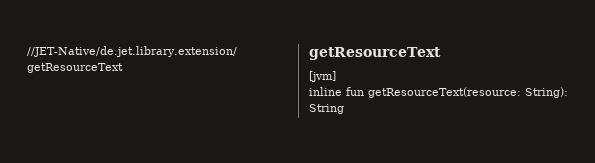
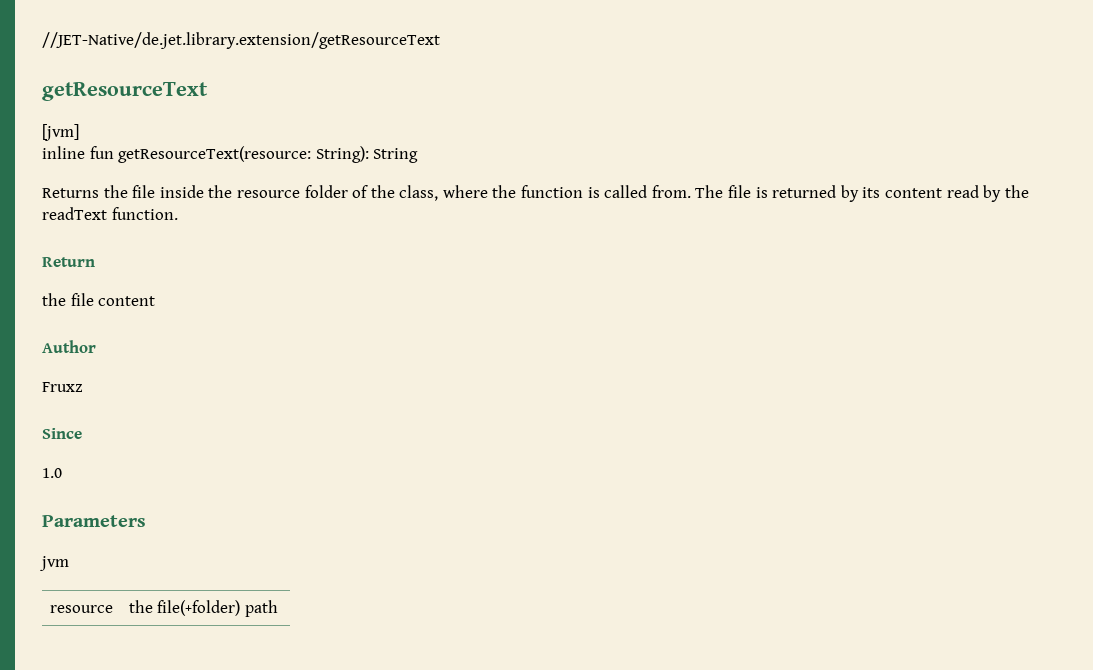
+ Returns the file inside the resource folder of the class, where the function is called from. The file is returned by its content read by the readText function.
+ Return
+ the file content
+ Author
+ Fruxz
+ Since
+ 1.0
+ Parameters
+ jvm
+ resource | the file(+folder) path

